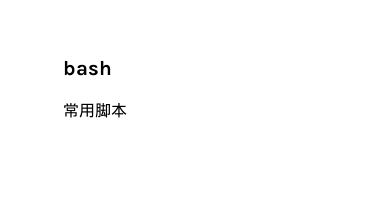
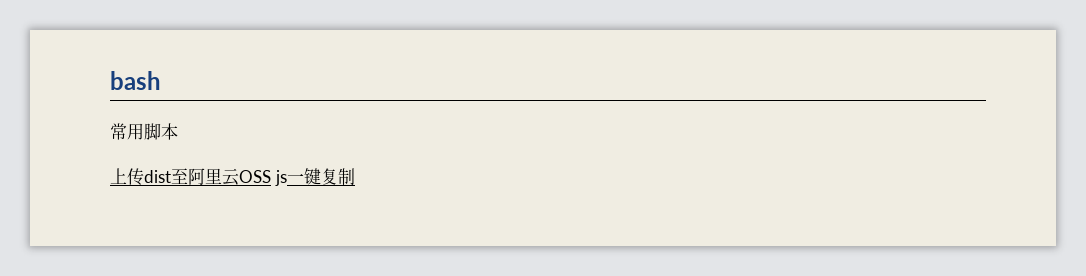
+ 上传dist至阿里云OSS js一键复制

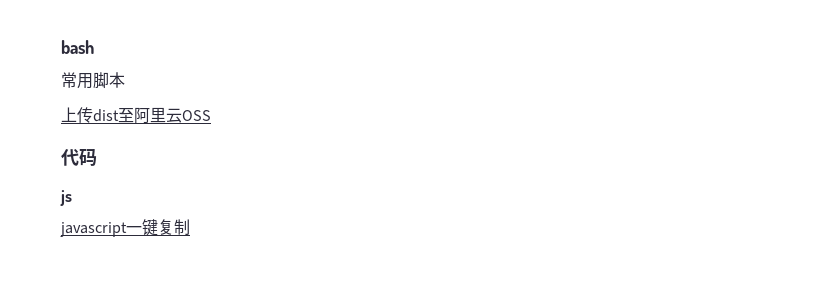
- 上传dist至阿里云OSS js一键复制
+ 上传dist至阿里云OSS
+ 代码
+ js
+ javascript一键复制

